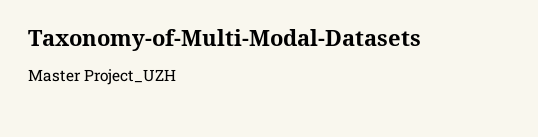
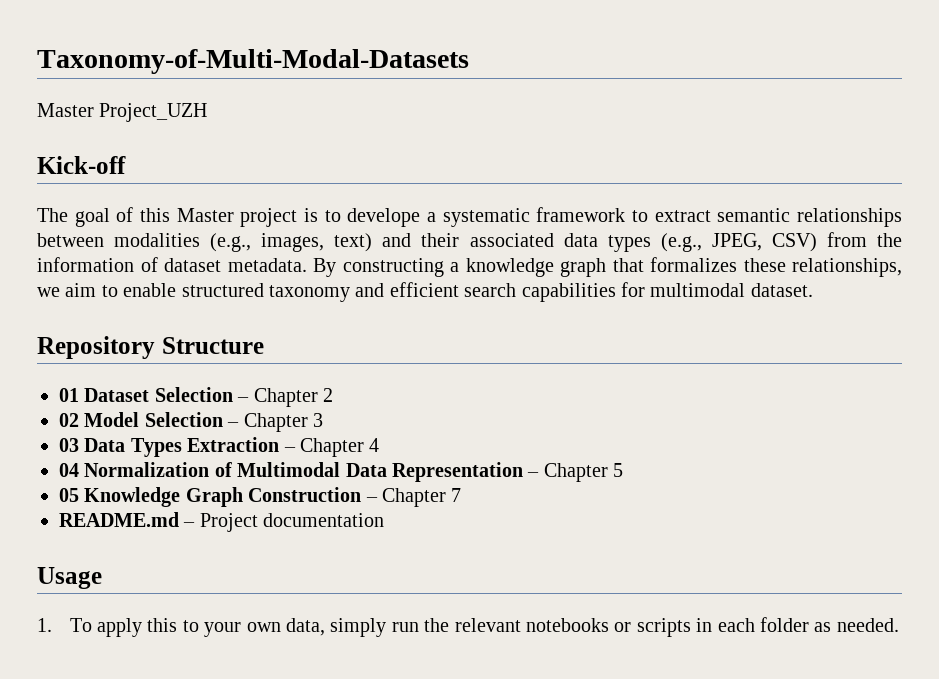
+ Kick-off
+ The goal of this Master project is to develope a systematic framework to extract semantic relationships between modalities (e.g., images, text) and their associated data types (e.g., JPEG, CSV) from the information of dataset metadata. By constructing a knowledge graph that formalizes these relationships, we aim to enable structured taxonomy and efficient search capabilities for multimodal dataset.
+ Repository Structure
+ 01 Dataset Selection – Chapter 2
+ 02 Model Selection – Chapter 3
+ 03 Data Types Extraction – Chapter 4
+ 04 Normalization of Multimodal Data Representation – Chapter 5
+ 05 Knowledge Graph Construction – Chapter 7
+ README.md – Project documentation
+ Usage
+ 1. To apply this to your own data, simply run the relevant notebooks or scripts in each folder as needed.

